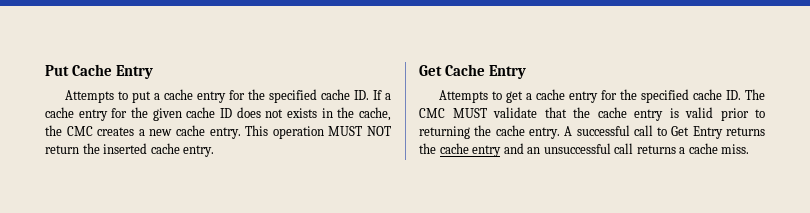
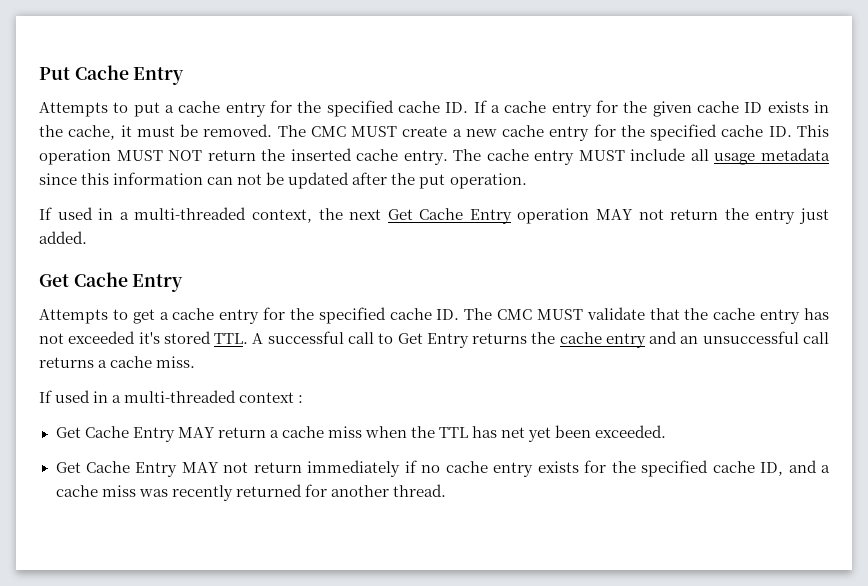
- Attempts to put a cache entry for the specified cache ID. If a cache entry for the given cache ID does not exists in the cache, the CMC creates a new cache entry. This operation MUST NOT return the inserted cache entry.
+ Attempts to put a cache entry for the specified cache ID. If a cache entry for the given cache ID exists in the cache, it must be removed. The CMC MUST create a new cache entry for the specified cache ID. This operation MUST NOT return the inserted cache entry. The cache entry MUST include all usage metadata since this information can not be updated after the put operation.
+ If used in a multi-threaded context, the next Get Cache Entry operation MAY not return the entry just added.
- Attempts to get a cache entry for the specified cache ID. The CMC MUST validate that the cache entry is valid prior to returning the cache entry. A successful call to Get Entry returns the cache entry and an unsuccessful call returns a cache miss.
+ Attempts to get a cache entry for the specified cache ID. The CMC MUST validate that the cache entry has not exceeded it's stored TTL. A successful call to Get Entry returns the cache entry and an unsuccessful call returns a cache miss.
+ If used in a multi-threaded context :
+ Get Cache Entry MAY return a cache miss when the TTL has net yet been exceeded.
+ Get Cache Entry MAY not return immediately if no cache entry exists for the specified cache ID, and a cache miss was recently returned for another thread.

